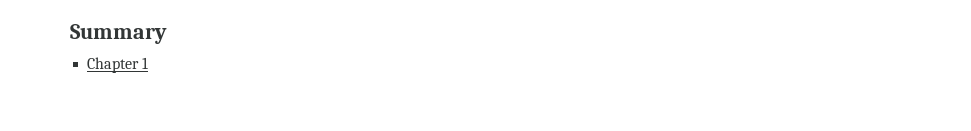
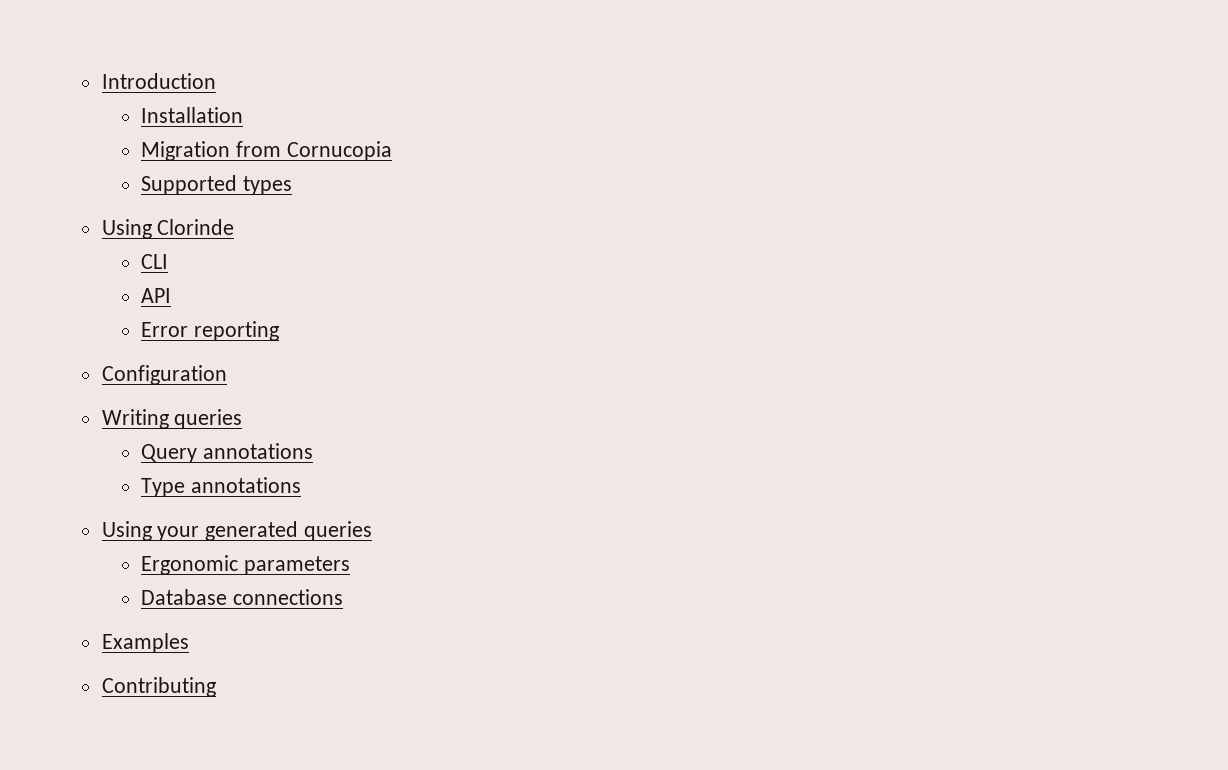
- Summary
- Chapter 1
+ Introduction
+ Installation
+ Migration from Cornucopia
+ Supported types
+ Using Clorinde
+ CLI
+ API
+ Error reporting
+ Configuration
+ Writing queries
+ Query annotations
+ Type annotations
+ Using your generated queries
+ Ergonomic parameters
+ Database connections
+ Examples
+ Contributing

